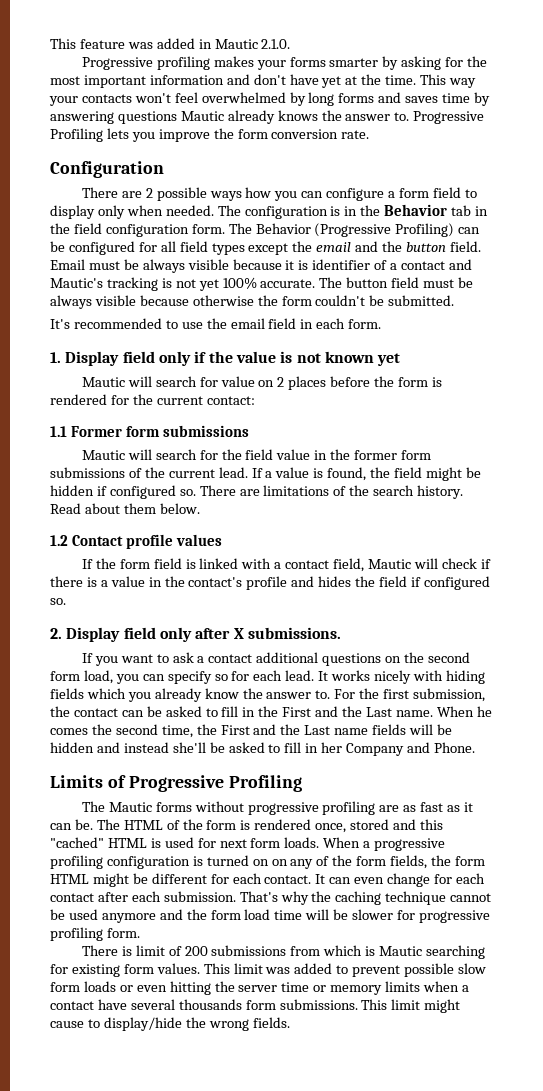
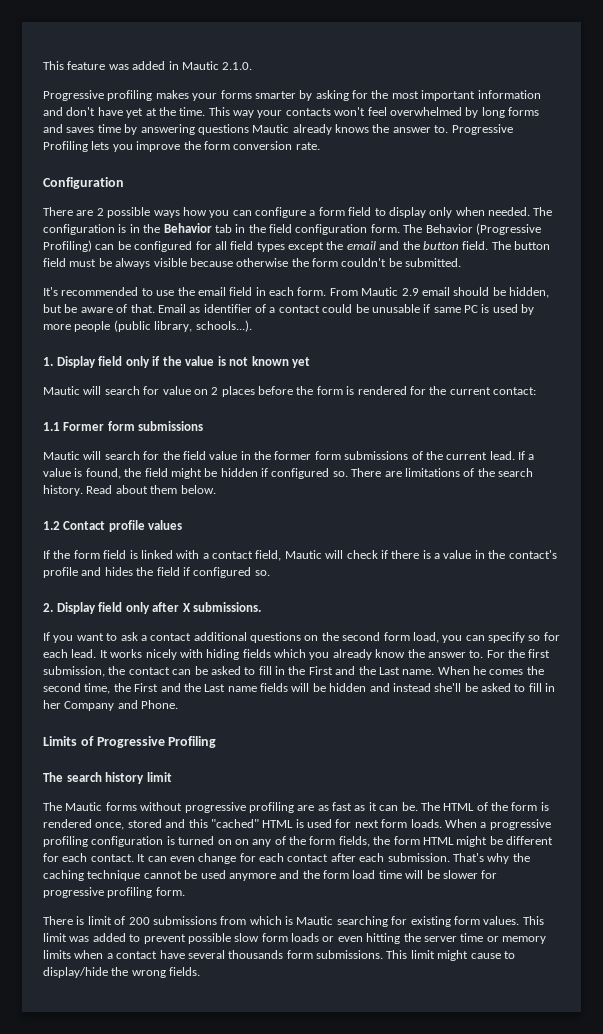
- Email must be always visible because it is identifier of a contact and Mautic's tracking is not yet 100% accurate.
+ From Mautic 2.9 email should be hidden, but be aware of that. Email as identifier of a contact could be unusable if same PC is used by more people (public library, schools...).
+ The search history limit

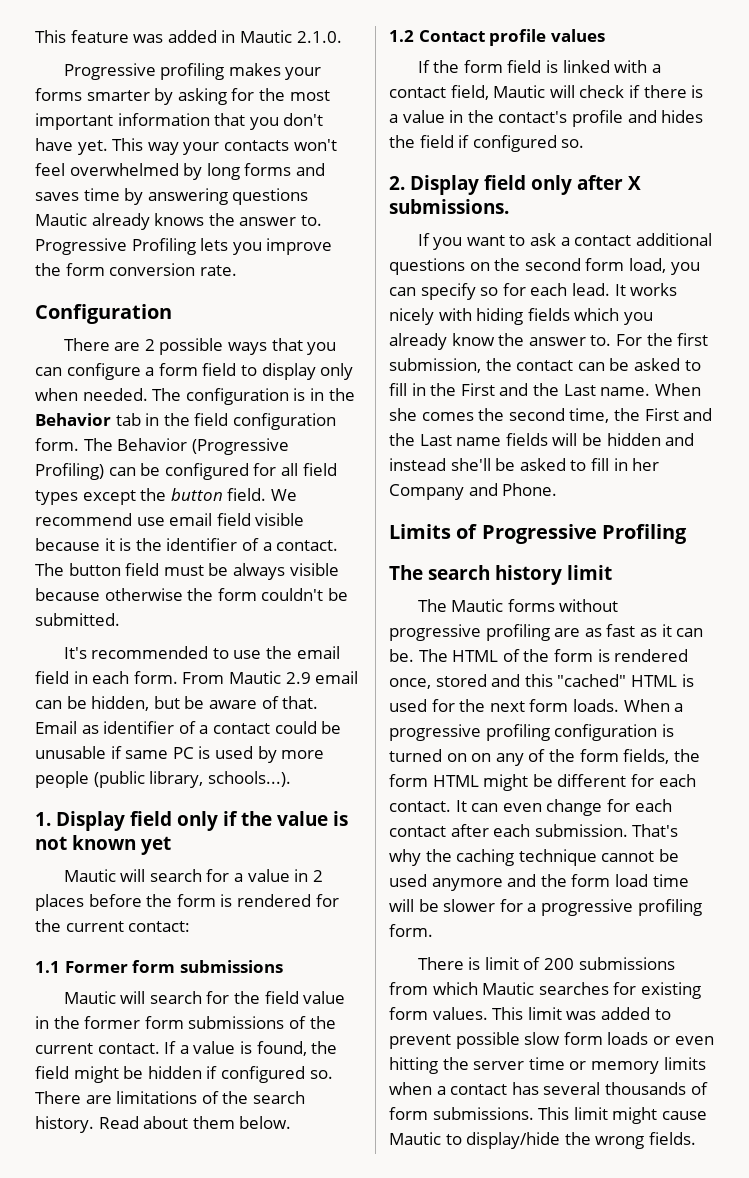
- Progressive profiling makes your forms smarter by asking for the most important information and don't have yet at the time.
+ Progressive profiling makes your forms smarter by asking for the most important information that you don't have yet.
- There are 2 possible ways how you can configure a form field to display only when needed.
+ There are 2 possible ways that you can configure a form field to display only when needed.
- The Behavior (Progressive Profiling) can be configured for all field types except the email and the button field.
+ The Behavior (Progressive Profiling) can be configured for all field types except the button field. We recommend use email field visible because it is the identifier of a contact.
- From Mautic 2.9 email should be hidden, but be aware of that.
+ From Mautic 2.9 email can be hidden, but be aware of that.
- Mautic will search for value on 2 places before the form is rendered for the current contact:
+ Mautic will search for a value in 2 places before the form is rendered for the current contact:
- Mautic will search for the field value in the former form submissions of the current lead.
+ Mautic will search for the field value in the former form submissions of the current contact.
- When he comes the second time, the First and the Last name fields will be hidden and instead she'll be asked to fill in her Company and Phone.
+ When she comes the second time, the First and the Last name fields will be hidden and instead she'll be asked to fill in her Company and Phone.
- The HTML of the form is rendered once, stored and this "cached" HTML is used for next form loads.
+ The HTML of the form is rendered once, stored and this "cached" HTML is used for the next form loads.
- That's why the caching technique cannot be used anymore and the form load time will be slower for progressive profiling form.
+ That's why the caching technique cannot be used anymore and the form load time will be slower for a progressive profiling form.
- There is limit of 200 submissions from which is Mautic searching for existing form values.
+ There is limit of 200 submissions from which Mautic searches for existing form values.
- This limit was added to prevent possible slow form loads or even hitting the server time or memory limits when a contact have several thousands form submissions.
+ This limit was added to prevent possible slow form loads or even hitting the server time or memory limits when a contact has several thousands of form submissions.
- This limit might cause to display/hide the wrong fields.
+ This limit might cause Mautic to display/hide the wrong fields.

